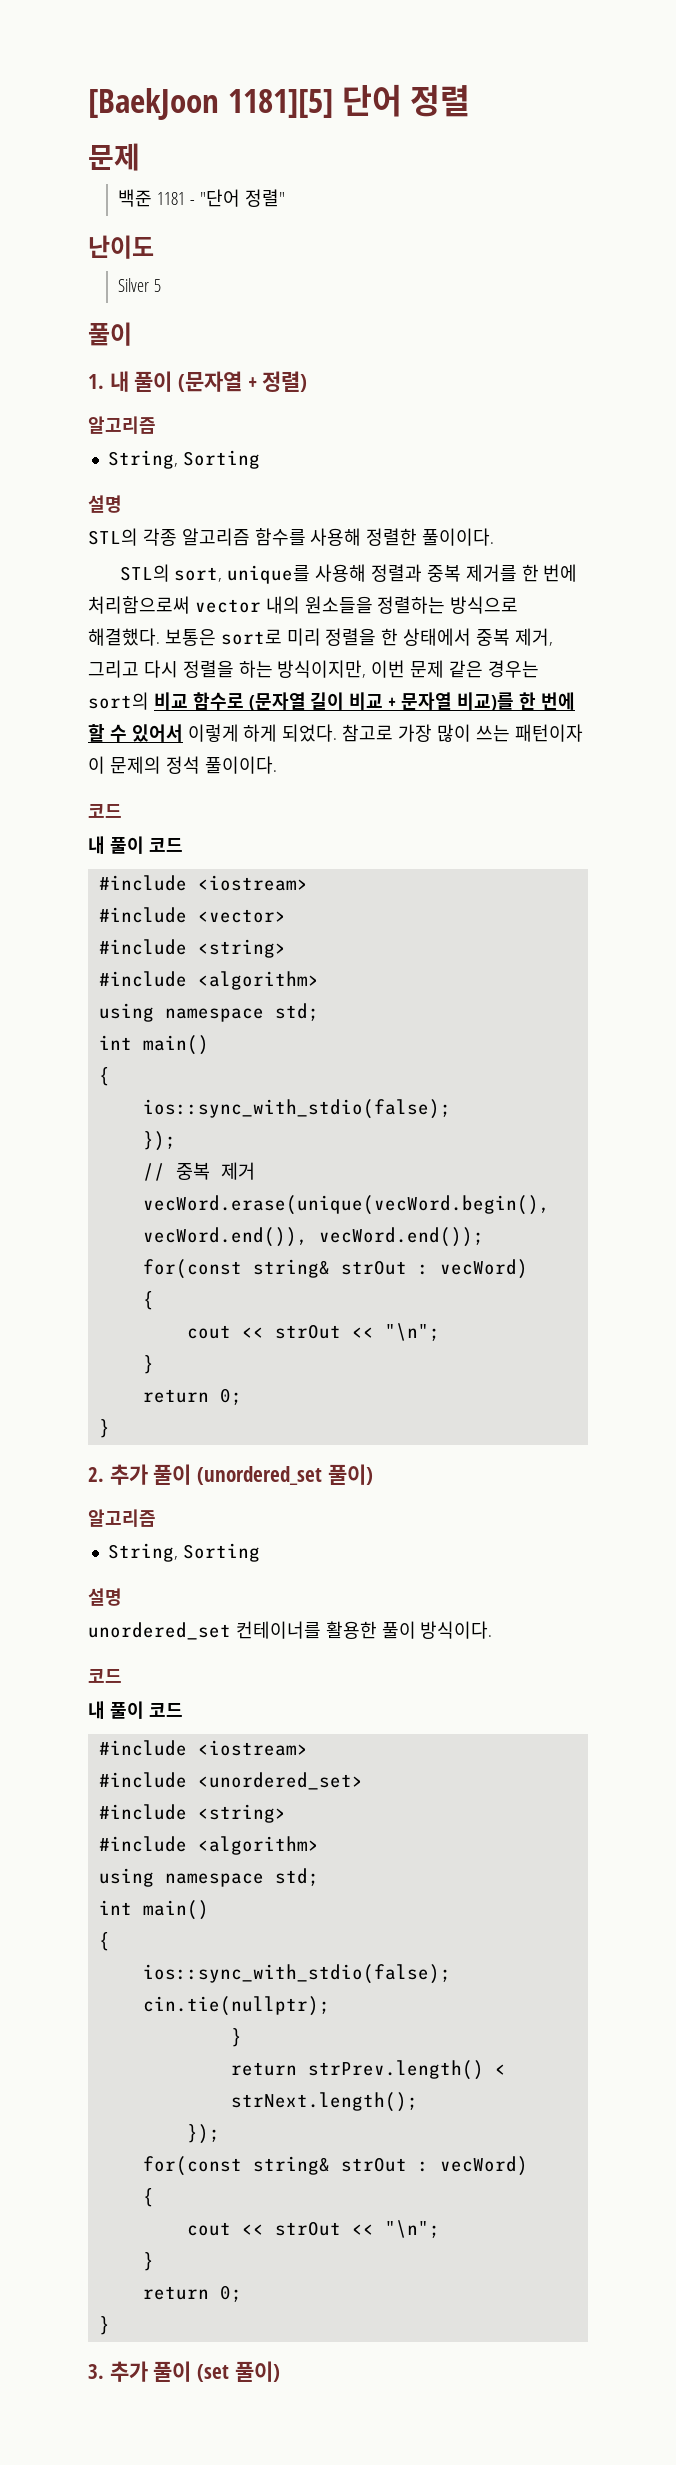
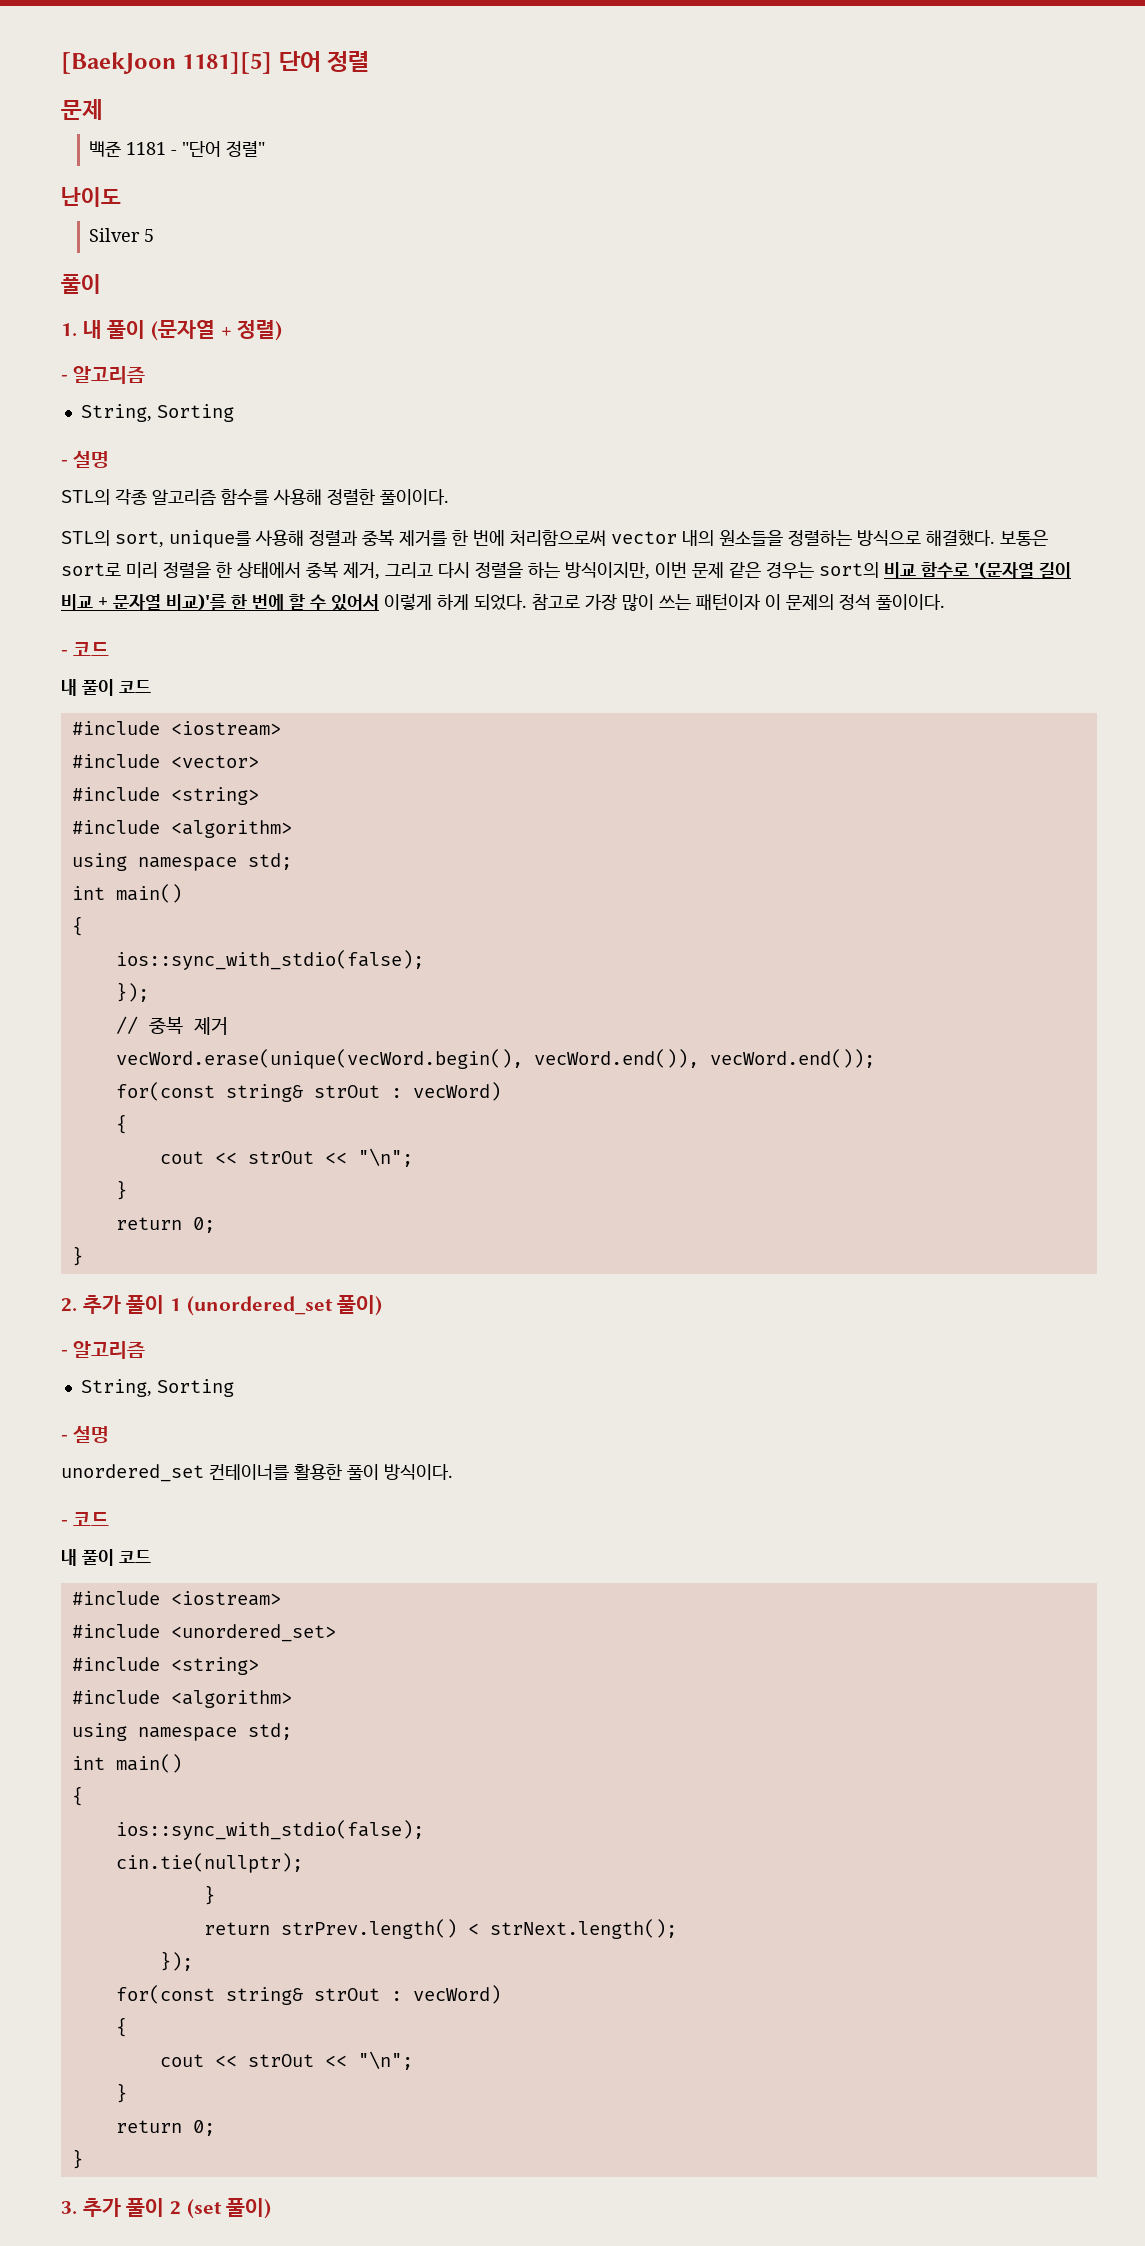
  1. 내 풀이 (문자열 + 정렬)
- 알고리즘
+ - 알고리즘
  String, Sorting
- 설명
+ - 설명
- 보통은 sort로 미리 정렬을 한 상태에서 중복 제거, 그리고 다시 정렬을 하는 방식이지만, 이번 문제 같은 경우는 sort의 비교 함수로 (문자열 길이 비교 + 문자열 비교)를 한 번에 할 수 있어서 이렇게 하게 되었다.
+ 보통은 sort로 미리 정렬을 한 상태에서 중복 제거, 그리고 다시 정렬을 하는 방식이지만, 이번 문제 같은 경우는 sort의 비교 함수로 '(문자열 길이 비교 + 문자열 비교)'를 한 번에 할 수 있어서 이렇게 하게 되었다.
  참고로 가장 많이 쓰는 패턴이자 이 문제의 정석 풀이이다.
- 코드
+ - 코드
- 2. 추가 풀이 (unordered_set 풀이)
- 알고리즘
+ 2. 추가 풀이 1 (unordered_set 풀이)
+ - 알고리즘
  String, Sorting
- 설명
+ - 설명
  unordered_set 컨테이너를 활용한 풀이 방식이다.
- 코드
+ - 코드
- 3. 추가 풀이 (set 풀이)
+ 3. 추가 풀이 2 (set 풀이)

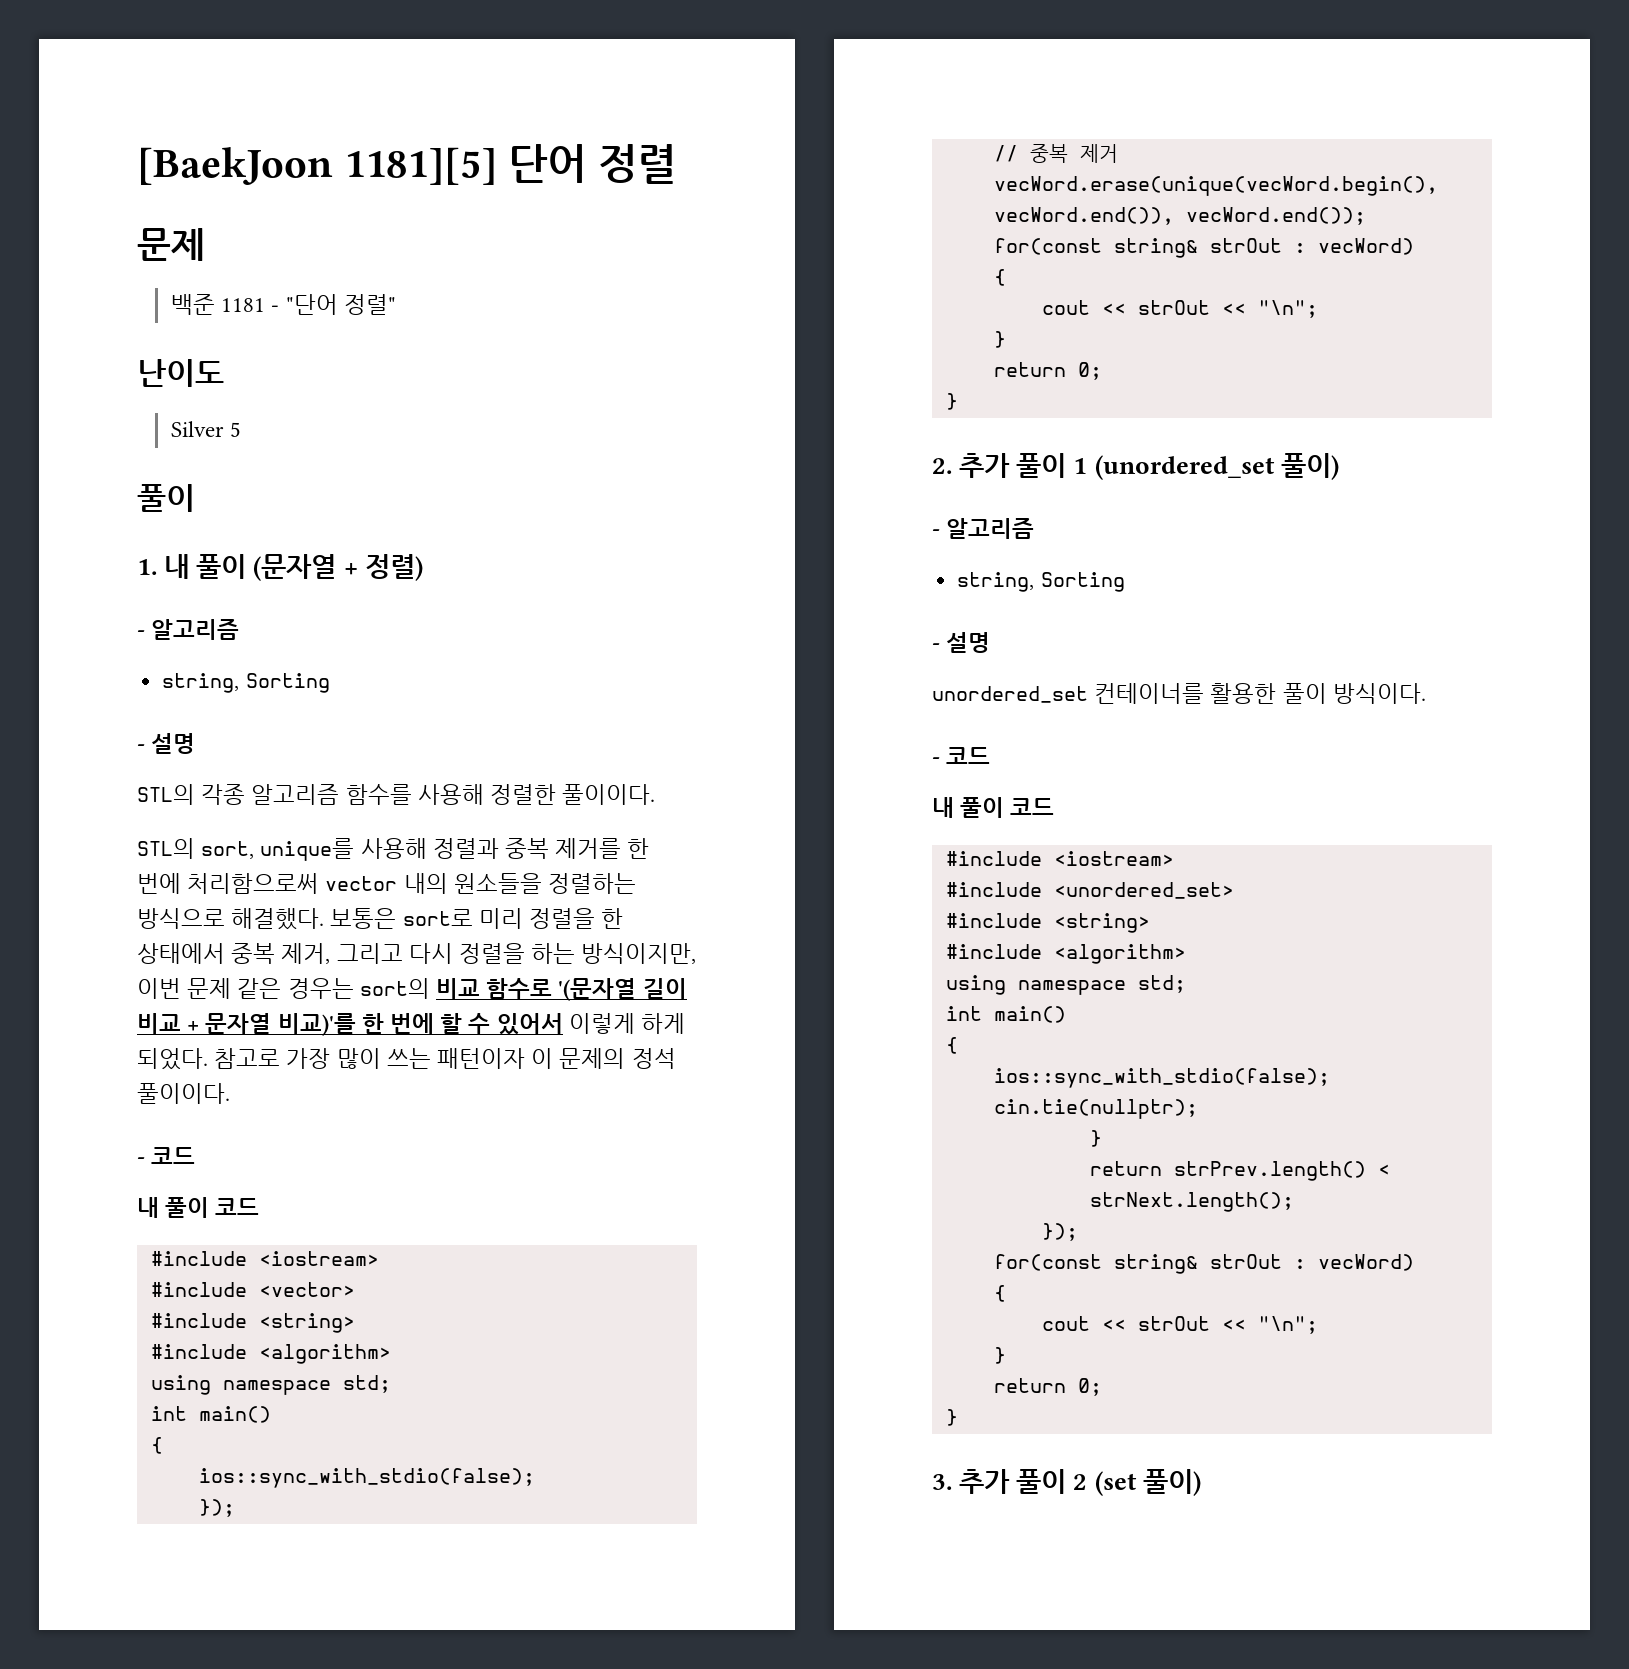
  1. 내 풀이 (문자열 + 정렬)
  - 알고리즘
- String, Sorting
+ string, Sorting
  2. 추가 풀이 1 (unordered_set 풀이)
  - 알고리즘
- String, Sorting
+ string, Sorting

